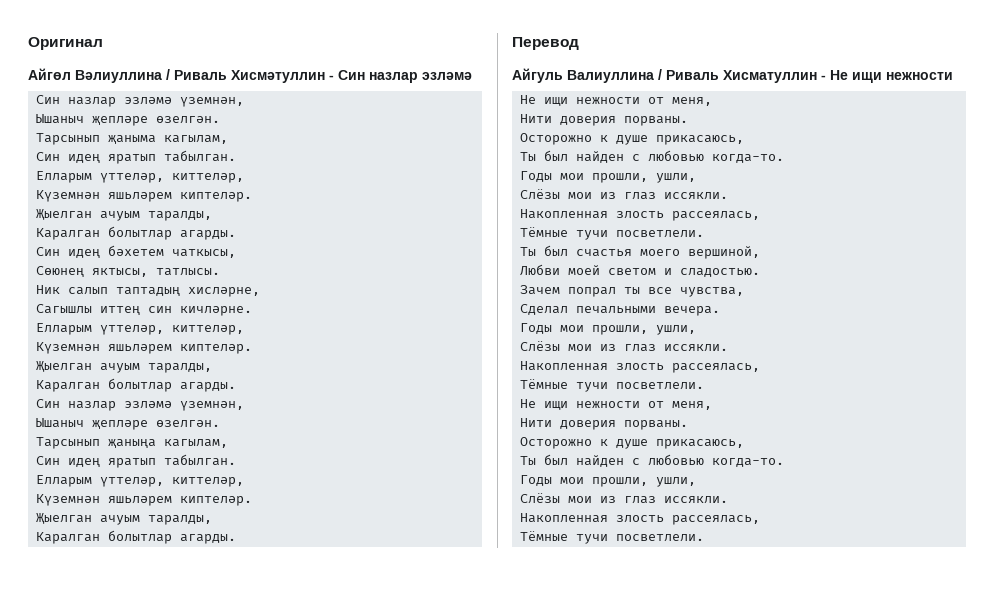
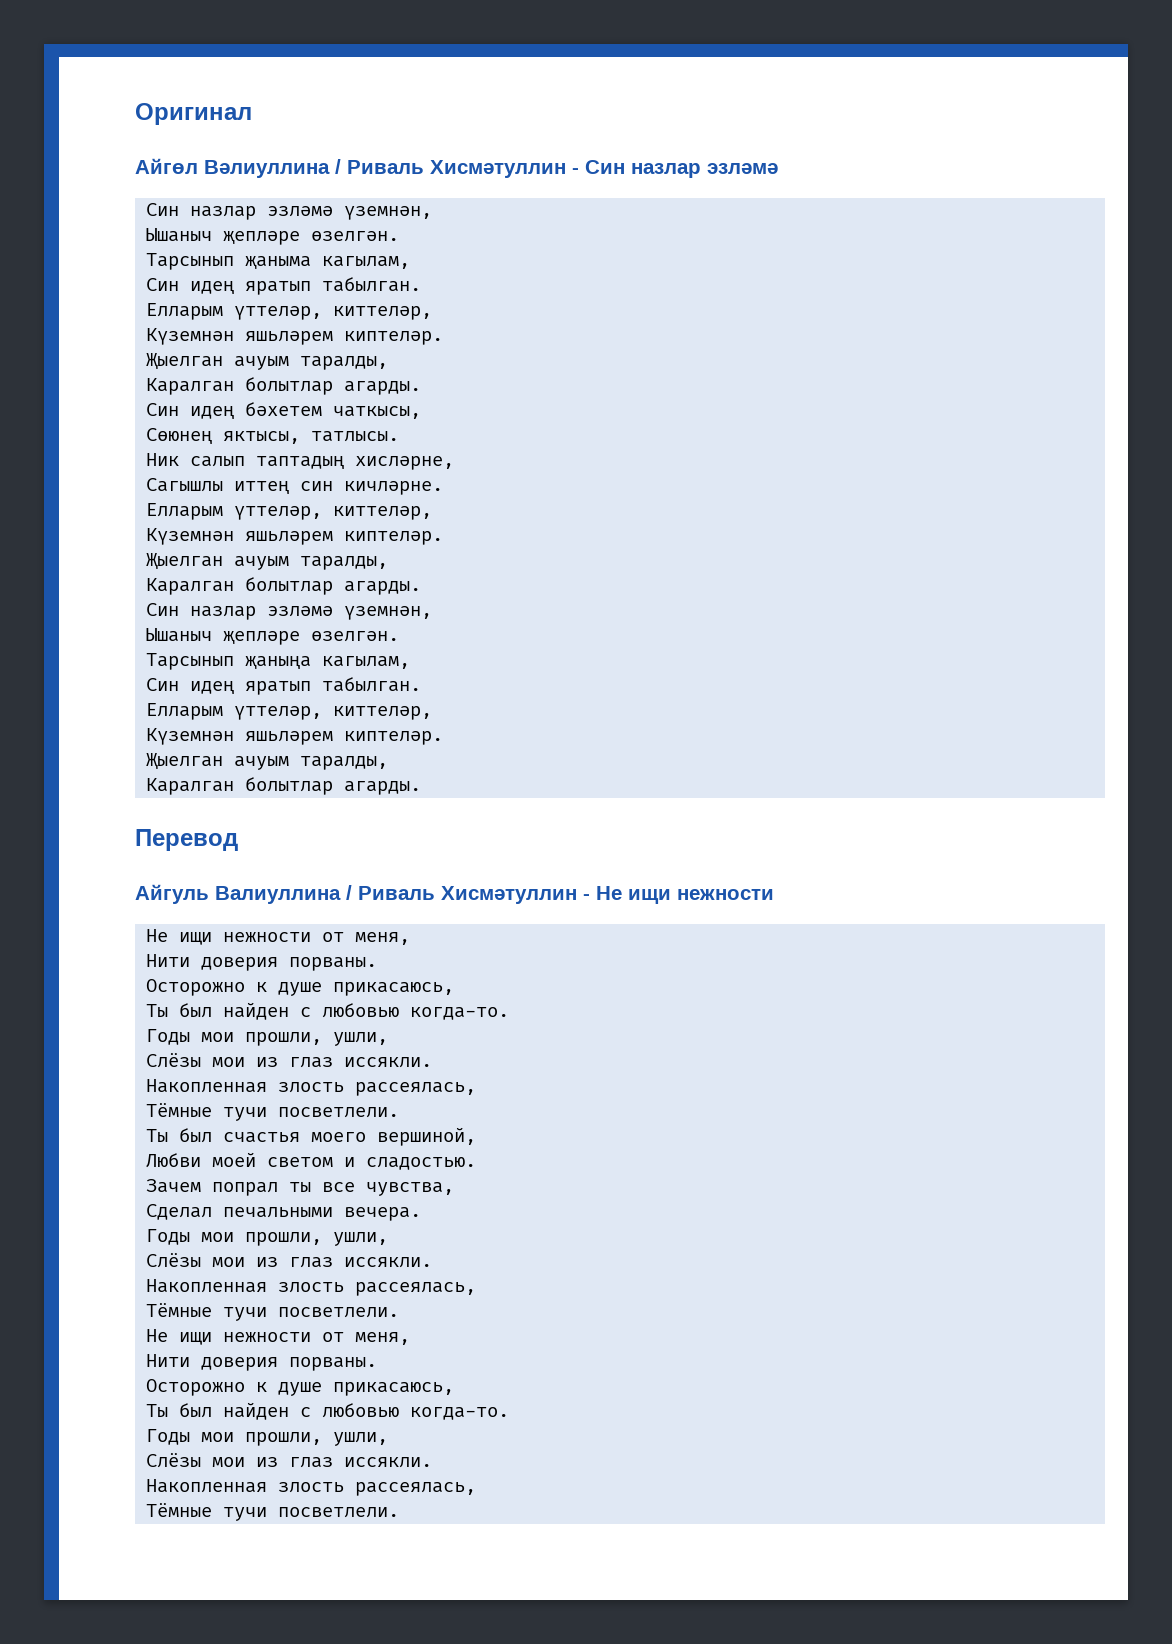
- Айгуль Валиуллина / Риваль Хисматуллин - Не ищи нежности
+ Айгуль Валиуллина / Риваль Хисмәтуллин - Не ищи нежности

